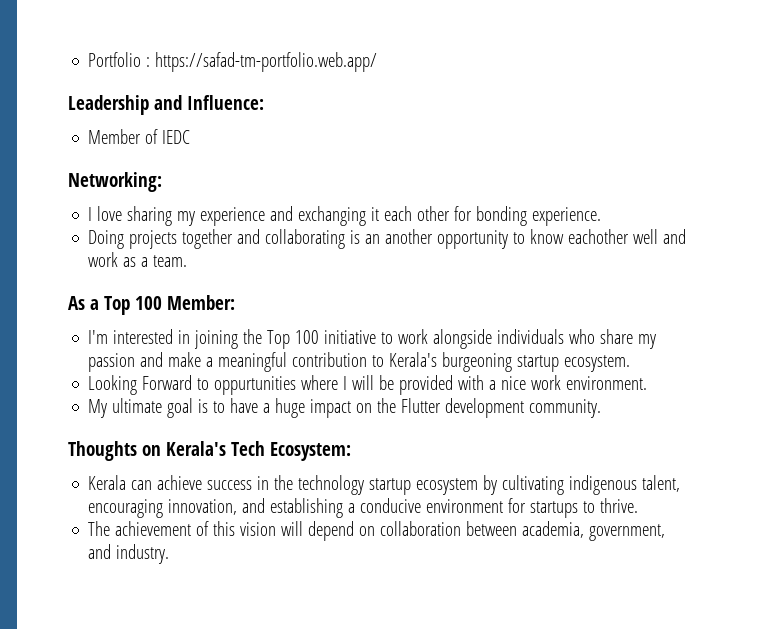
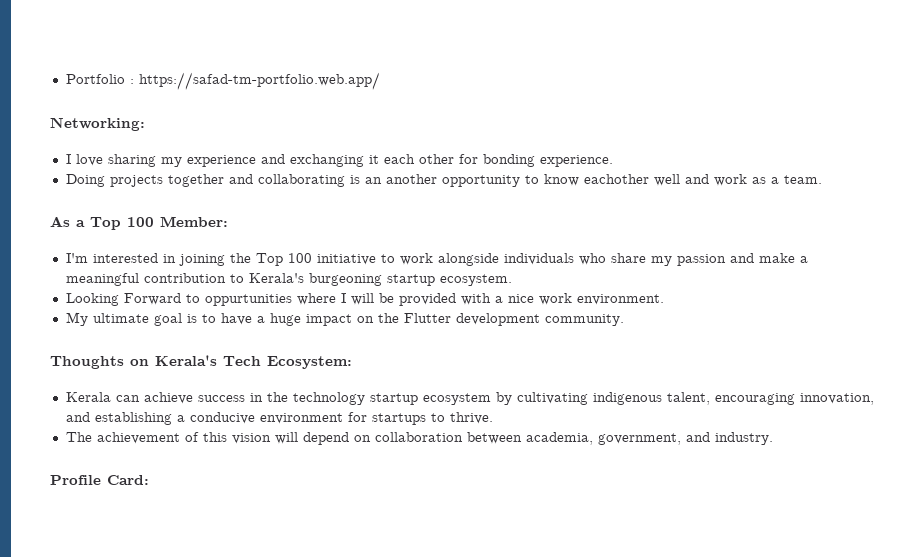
- Leadership and Influence:
- Member of IEDC
+ Profile Card:

